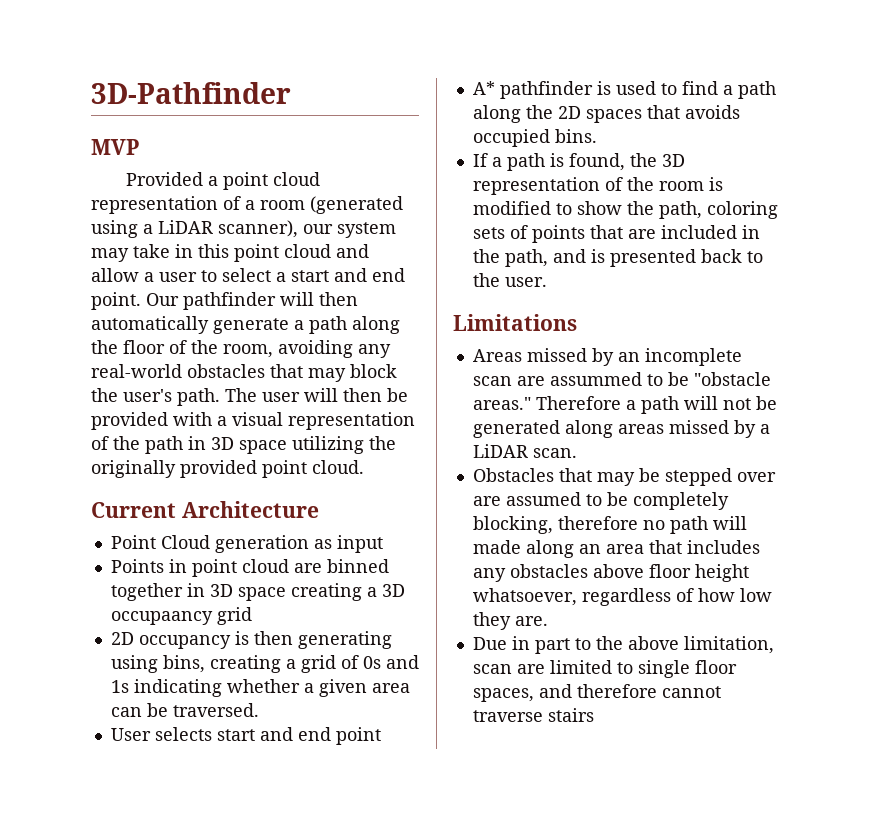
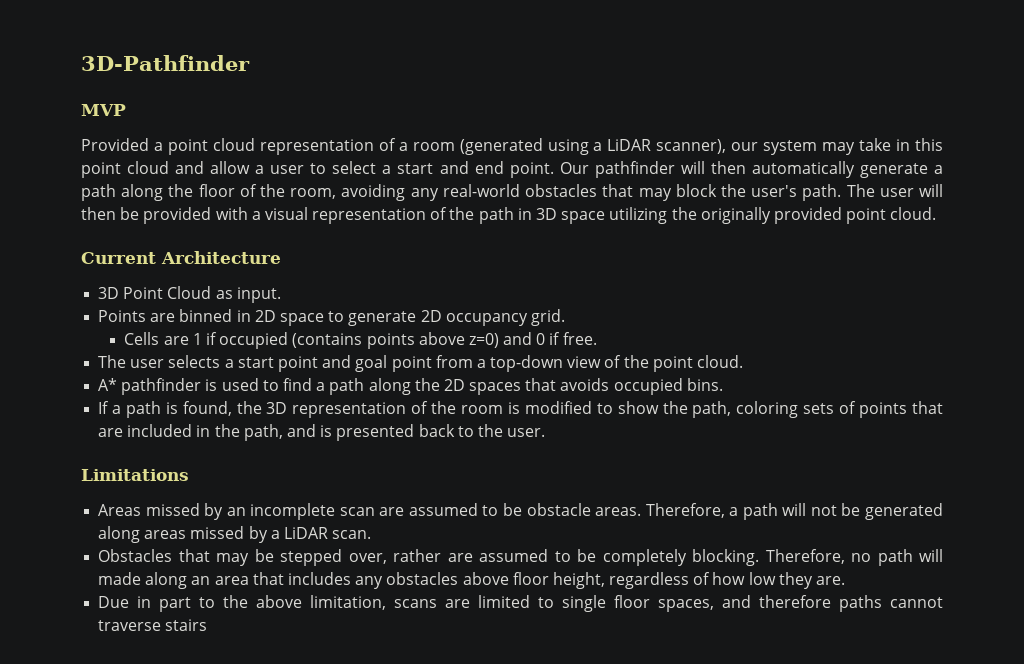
- Point Cloud generation as input
- Points in point cloud are binned together in 3D space creating a 3D occupaancy grid
- 2D occupancy is then generating using bins, creating a grid of 0s and 1s indicating whether a given area can be traversed.
- User selects start and end point
+ 3D Point Cloud as input.
+ Points are binned in 2D space to generate 2D occupancy grid.
+ Cells are 1 if occupied (contains points above z=0) and 0 if free.
+ The user selects a start point and goal point from a top-down view of the point cloud.
- Areas missed by an incomplete scan are assummed to be "obstacle areas." Therefore a path will not be generated along areas missed by a LiDAR scan.
+ Areas missed by an incomplete scan are assumed to be obstacle areas. Therefore, a path will not be generated along areas missed by a LiDAR scan.
- Obstacles that may be stepped over are assumed to be completely blocking, therefore no path will made along an area that includes any obstacles above floor height whatsoever, regardless of how low they are.
+ Obstacles that may be stepped over, rather are assumed to be completely blocking. Therefore, no path will made along an area that includes any obstacles above floor height, regardless of how low they are.
- Due in part to the above limitation, scan are limited to single floor spaces, and therefore cannot traverse stairs
+ Due in part to the above limitation, scans are limited to single floor spaces, and therefore paths cannot traverse stairs

